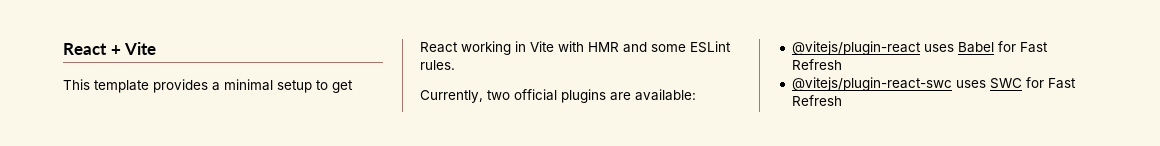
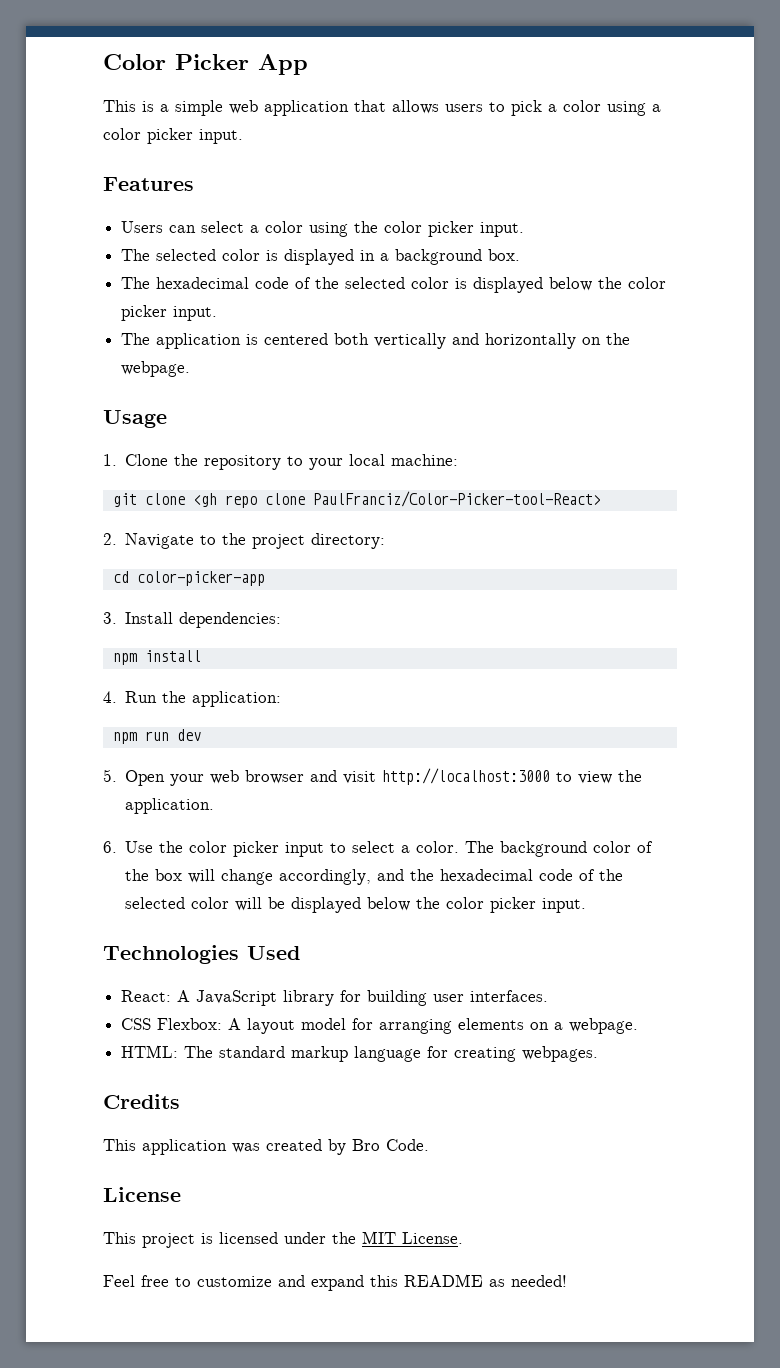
- React + Vite
- This template provides a minimal setup to get React working in Vite with HMR and some ESLint rules.
- Currently, two official plugins are available:
- @vitejs/plugin-react uses Babel for Fast Refresh
- @vitejs/plugin-react-swc uses SWC for Fast Refresh
+ Color Picker App
+ This is a simple web application that allows users to pick a color using a color picker input.
+ Features
+ Users can select a color using the color picker input.
+ The selected color is displayed in a background box.
+ The hexadecimal code of the selected color is displayed below the color picker input.
+ The application is centered both vertically and horizontally on the webpage.
+ Usage
+ 1. Clone the repository to your local machine:
+ git clone <gh repo clone PaulFranciz/Color-Picker-tool-React>
+ 2. Navigate to the project directory:
+ cd color-picker-app
+ 3. Install dependencies:
+ npm install
+ 4. Run the application:
+ npm run dev
+ 5. Open your web browser and visit http://localhost:3000 to view the application.
+ 6. Use the color picker input to select a color. The background color of the box will change accordingly, and the hexadecimal code of the selected color will be displayed below the color picker input.
+ Technologies Used
+ React: A JavaScript library for building user interfaces.
+ CSS Flexbox: A layout model for arranging elements on a webpage.
+ HTML: The standard markup language for creating webpages.
+ Credits
+ This application was created by Bro Code.
+ License
+ This project is licensed under the MIT License.
+ Feel free to customize and expand this README as needed!

